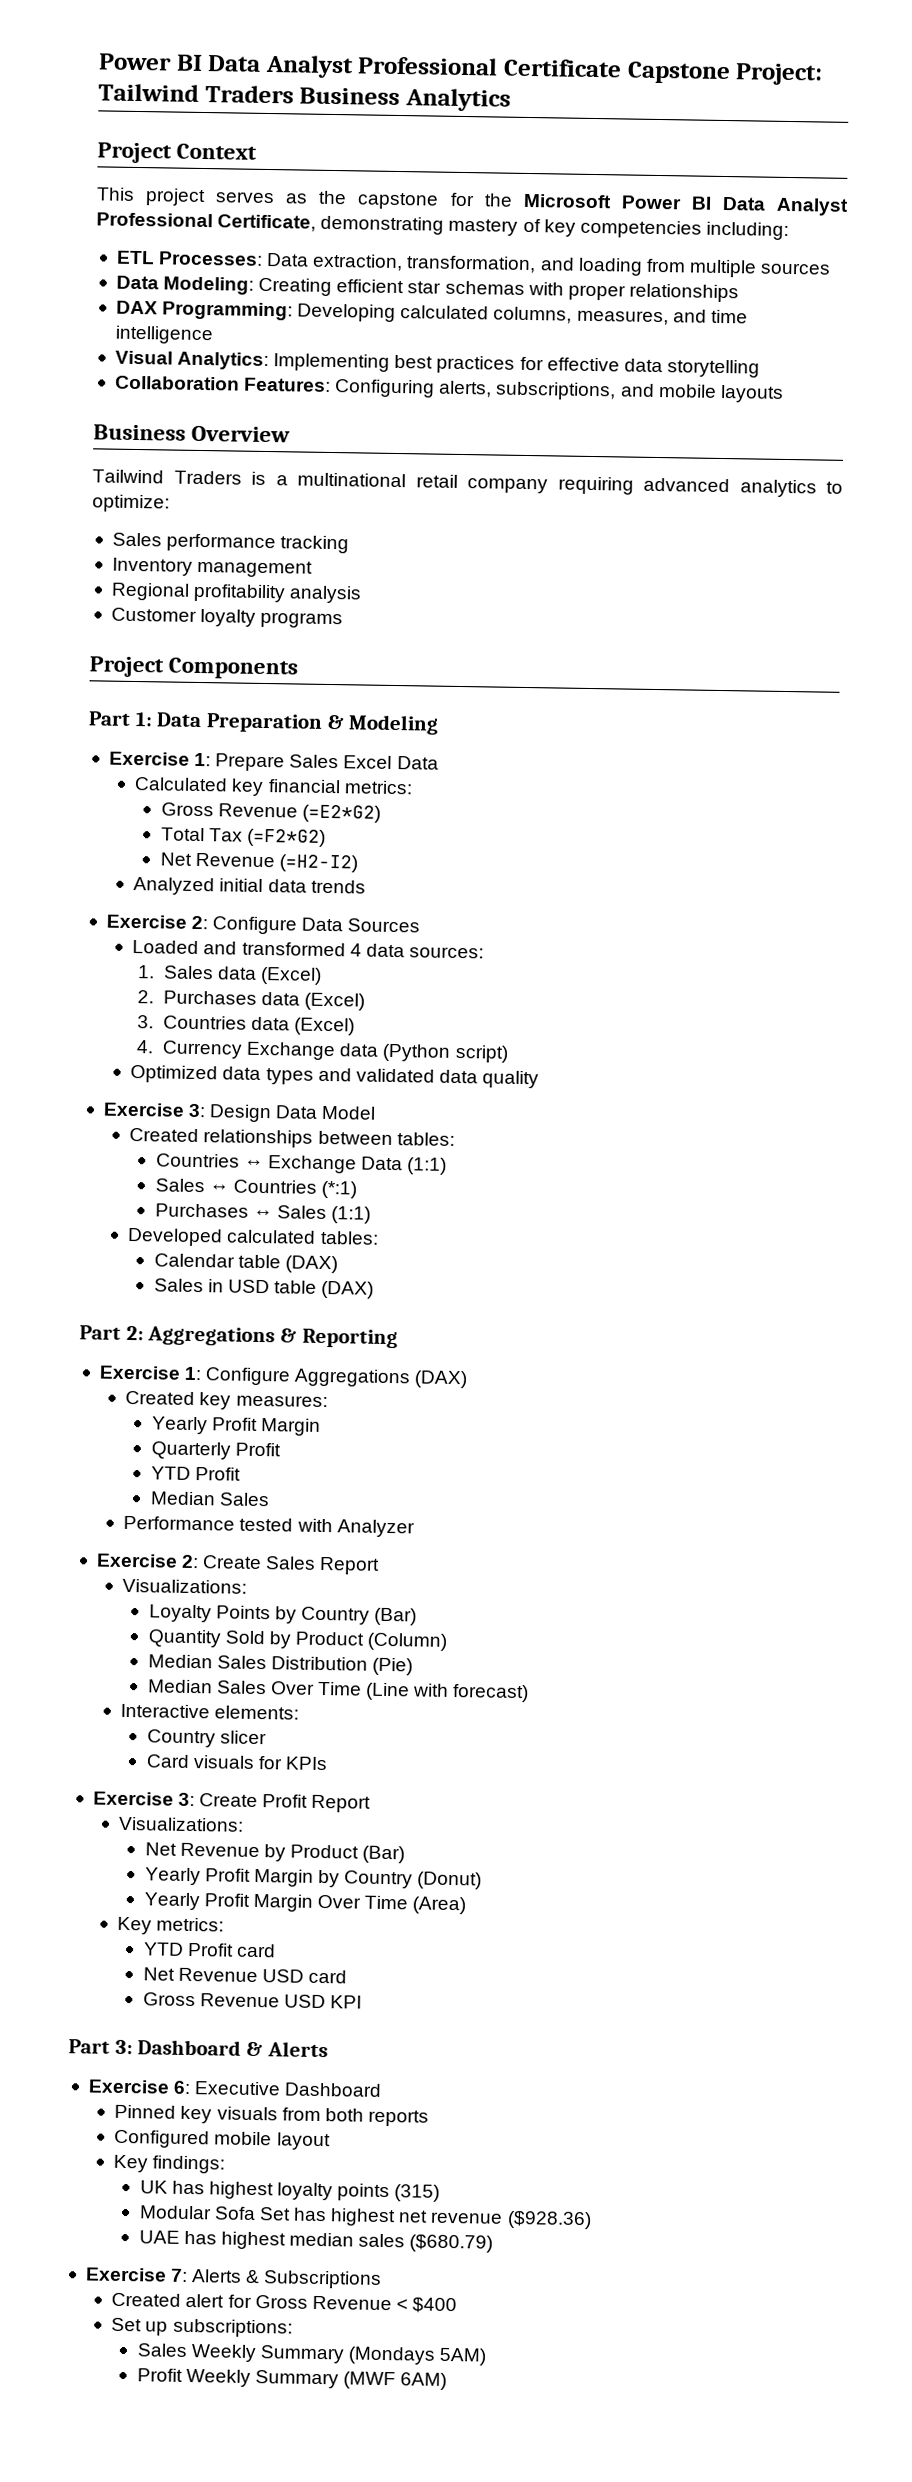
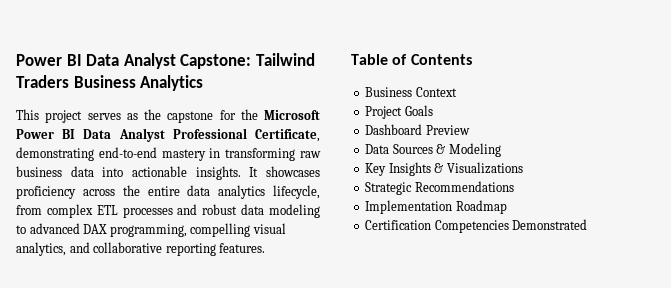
- Power BI Data Analyst Professional Certificate Capstone Project: Tailwind Traders Business Analytics
+ Power BI Data Analyst Capstone: Tailwind Traders Business Analytics
- Project Context
- This project serves as the capstone for the Microsoft Power BI Data Analyst Professional Certificate, demonstrating mastery of key competencies including:
- ETL Processes: Data extraction, transformation, and loading from multiple sources
- Data Modeling: Creating efficient star schemas with proper relationships
- DAX Programming: Developing calculated columns, measures, and time intelligence
- Visual Analytics: Implementing best practices for effective data storytelling
- Collaboration Features: Configuring alerts, subscriptions, and mobile layouts
- Business Overview
- Tailwind Traders is a multinational retail company requiring advanced analytics to optimize:
- Sales performance tracking
- Inventory management
- Regional profitability analysis
- Customer loyalty programs
- Project Components
- Part 1: Data Preparation & Modeling
- Exercise 1: Prepare Sales Excel Data
- Calculated key financial metrics:
- Gross Revenue (=E2*G2)
- Total Tax (=F2*G2)
- Net Revenue (=H2-I2)
- Analyzed initial data trends
- Exercise 2: Configure Data Sources
- Loaded and transformed 4 data sources:
- 1. Sales data (Excel)
- 2. Purchases data (Excel)
- 3. Countries data (Excel)
- 4. Currency Exchange data (Python script)
- Optimized data types and validated data quality
- Exercise 3: Design Data Model
- Created relationships between tables:
- Countries ↔ Exchange Data (1:1)
- Sales ↔ Countries (*:1)
- Purchases ↔ Sales (1:1)
- Developed calculated tables:
- Calendar table (DAX)
- Sales in USD table (DAX)
- Part 2: Aggregations & Reporting
- Exercise 1: Configure Aggregations (DAX)
- Created key measures:
- Yearly Profit Margin
- Quarterly Profit
- YTD Profit
- Median Sales
- Performance tested with Analyzer
- Exercise 2: Create Sales Report
- Visualizations:
- Loyalty Points by Country (Bar)
- Quantity Sold by Product (Column)
- Median Sales Distribution (Pie)
- Median Sales Over Time (Line with forecast)
- Interactive elements:
- Country slicer
- Card visuals for KPIs
- Exercise 3: Create Profit Report
- Visualizations:
- Net Revenue by Product (Bar)
- Yearly Profit Margin by Country (Donut)
- Yearly Profit Margin Over Time (Area)
- Key metrics:
- YTD Profit card
- Net Revenue USD card
- Gross Revenue USD KPI
- Part 3: Dashboard & Alerts
- Exercise 6: Executive Dashboard
- Pinned key visuals from both reports
- Configured mobile layout
- Key findings:
- UK has highest loyalty points (315)
- Modular Sofa Set has highest net revenue ($928.36)
- UAE has highest median sales ($680.79)
- Exercise 7: Alerts & Subscriptions
- Created alert for Gross Revenue < $400
- Set up subscriptions:
- Sales Weekly Summary (Mondays 5AM)
- Profit Weekly Summary (MWF 6AM)
+ This project serves as the capstone for the Microsoft Power BI Data Analyst Professional Certificate, demonstrating end-to-end mastery in transforming raw business data into actionable insights. It showcases proficiency across the entire data analytics lifecycle, from complex ETL processes and robust data modeling to advanced DAX programming, compelling visual analytics, and collaborative reporting features.
+ Table of Contents
+ Business Context
+ Project Goals
+ Dashboard Preview
+ Data Sources & Modeling
+ Key Insights & Visualizations
+ Strategic Recommendations
+ Implementation Roadmap
+ Certification Competencies Demonstrated

